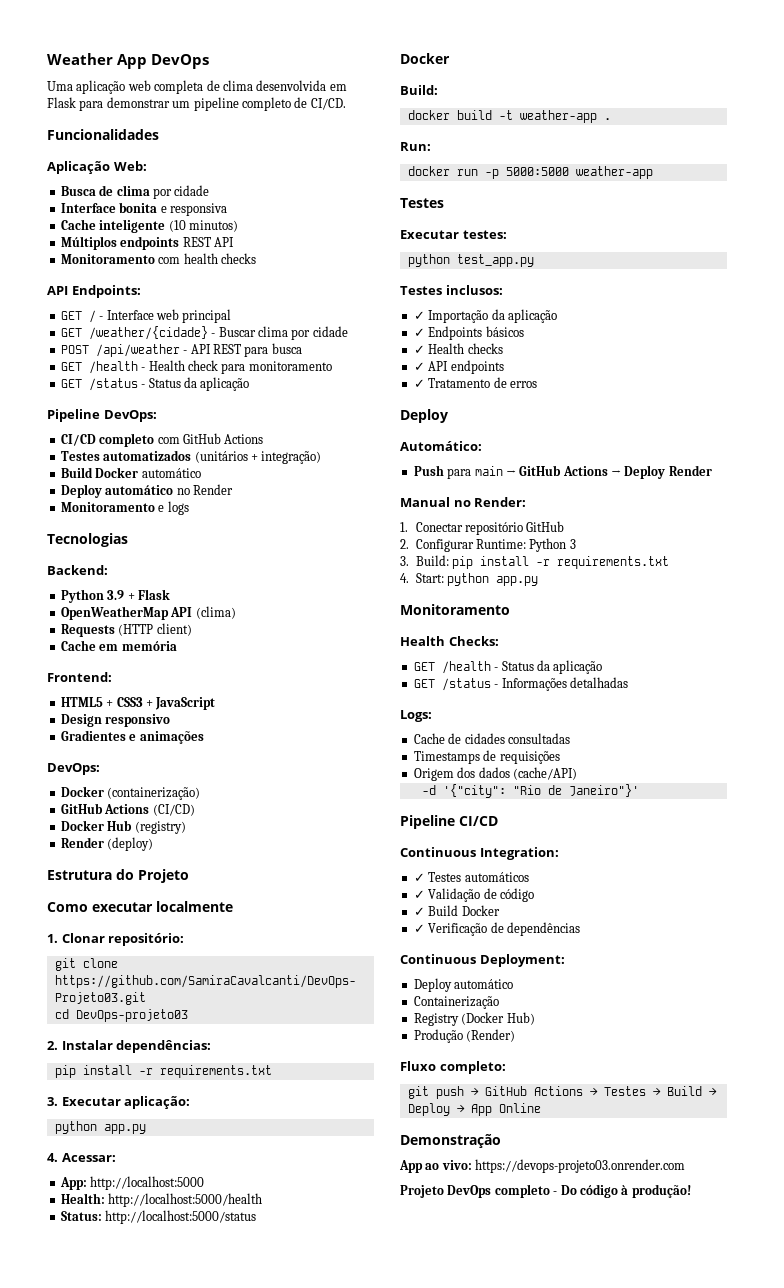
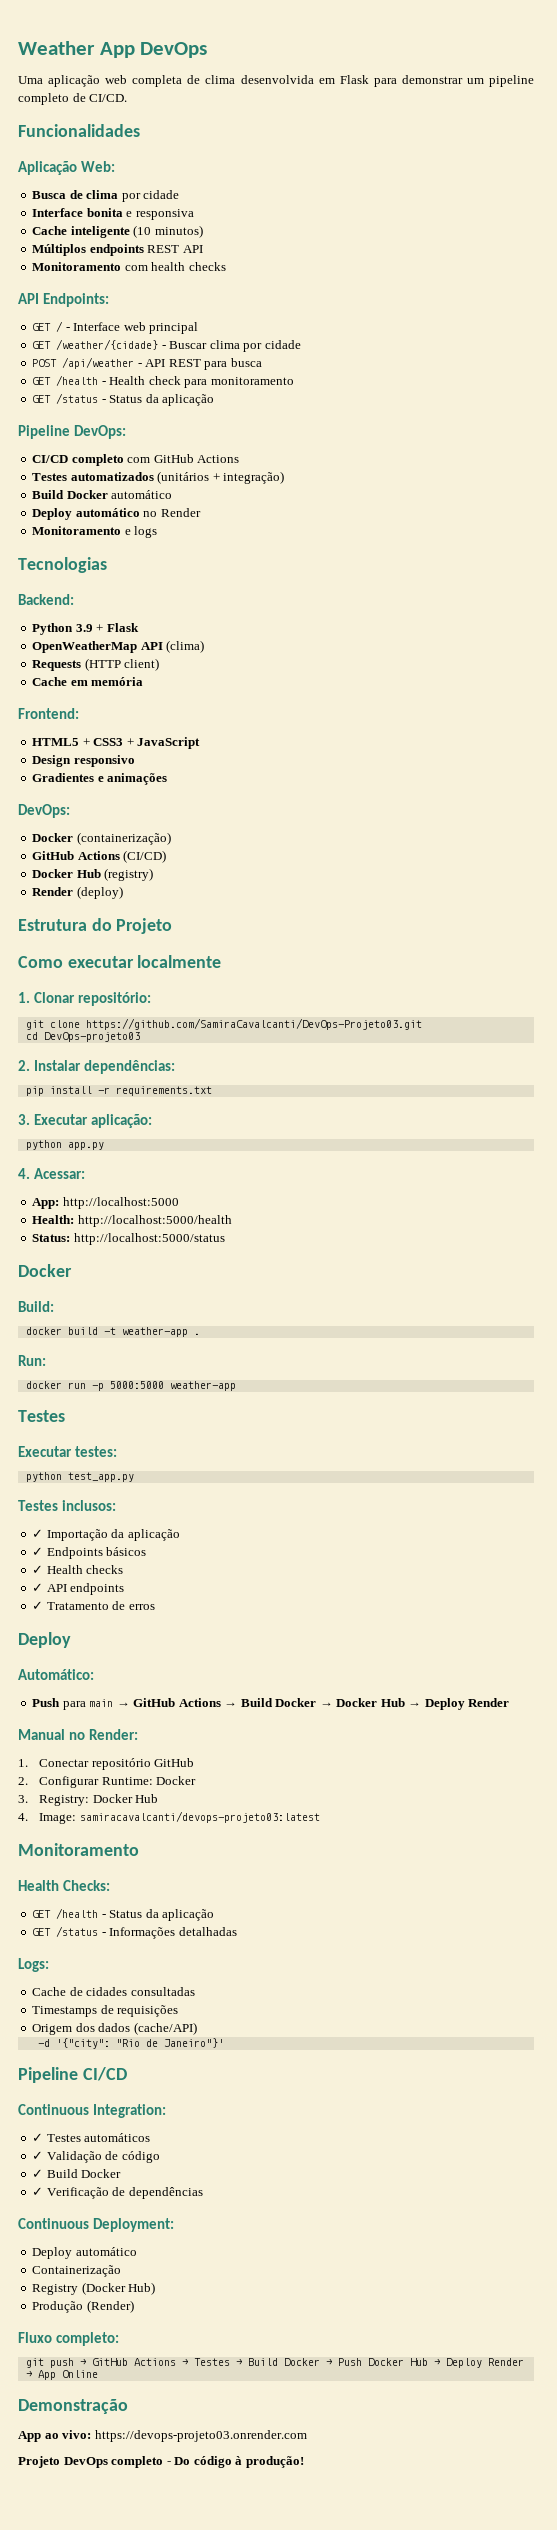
- Push para main → GitHub Actions → Deploy Render
+ Push para main → GitHub Actions → Build Docker → Docker Hub → Deploy Render
- 2. Configurar Runtime: Python 3
- 3. Build: pip install -r requirements.txt
- 4. Start: python app.py
+ 2. Configurar Runtime: Docker
+ 3. Registry: Docker Hub
+ 4. Image: samiracavalcanti/devops-projeto03:latest
- git push → GitHub Actions → Testes → Build → Deploy → App Online
+ git push → GitHub Actions → Testes → Build Docker → Push Docker Hub → Deploy Render → App Online

